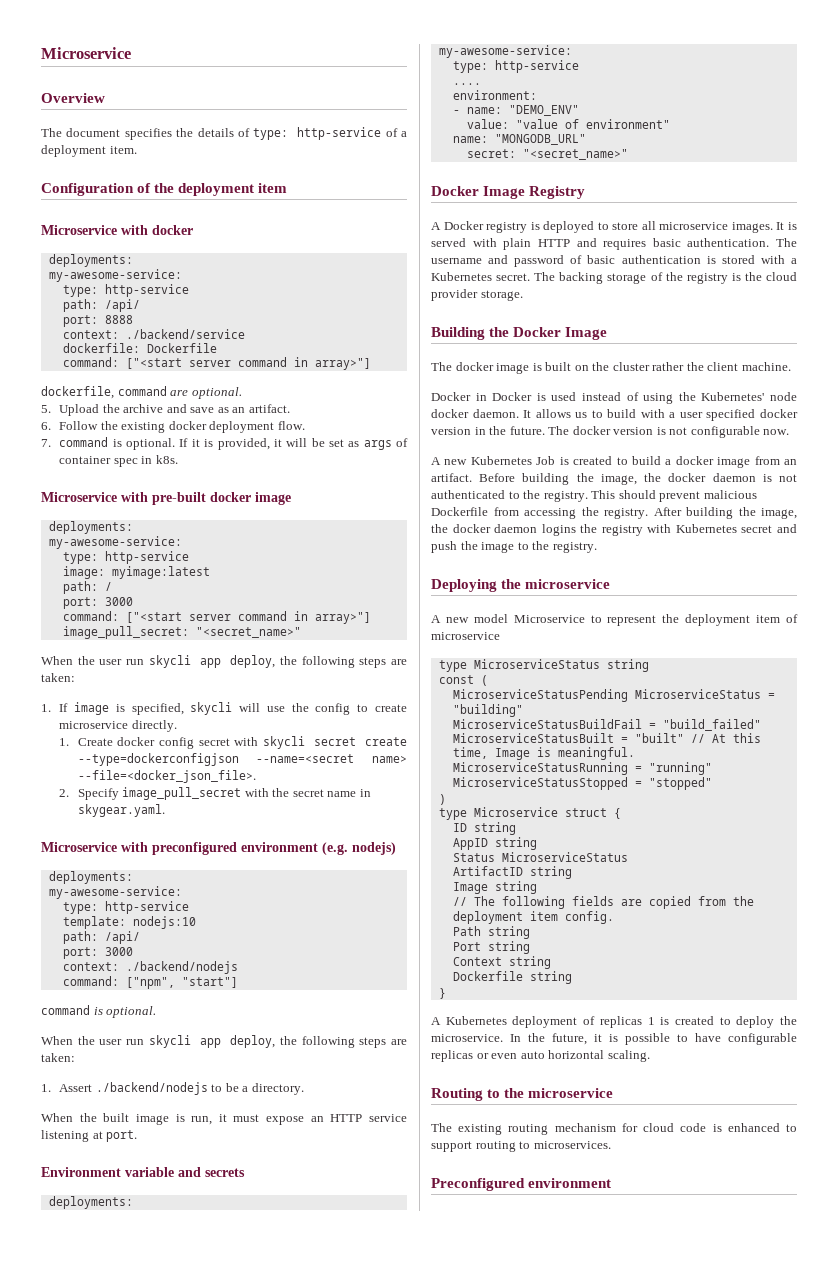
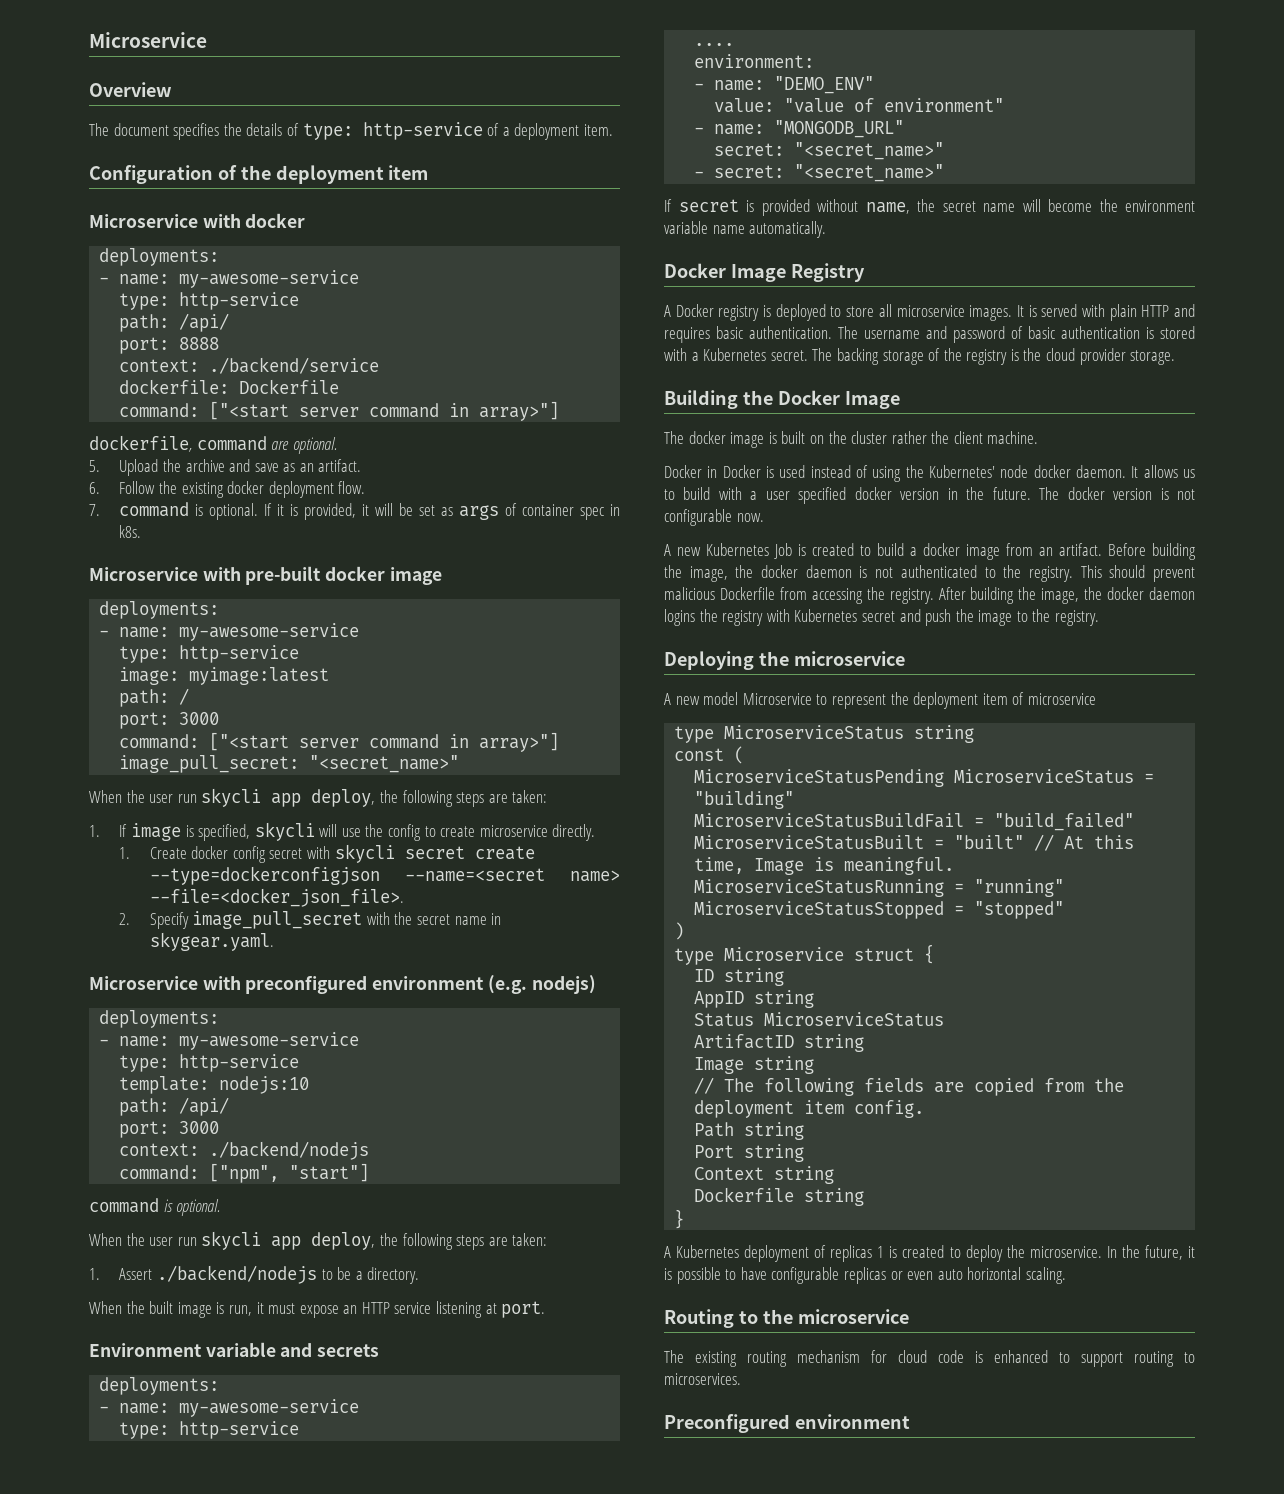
  Microservice with docker
  deployments:
- my-awesome-service:
+ - name: my-awesome-service
  Microservice with pre-built docker image
  deployments:
- my-awesome-service:
+ - name: my-awesome-service
  Microservice with preconfigured environment (e.g. nodejs)
  deployments:
- my-awesome-service:
+ - name: my-awesome-service
  Environment variable and secrets
  deployments:
- my-awesome-service:
+ - name: my-awesome-service
- name: "MONGODB_URL"
+ - name: "MONGODB_URL"
+ - secret: "<secret_name>"
+ If secret is provided without name, the secret name will become the environment variable name automatically.

